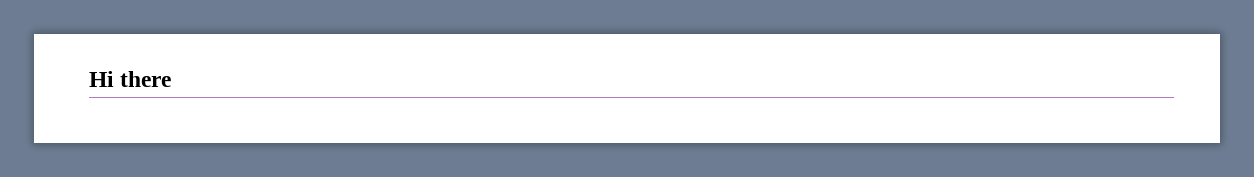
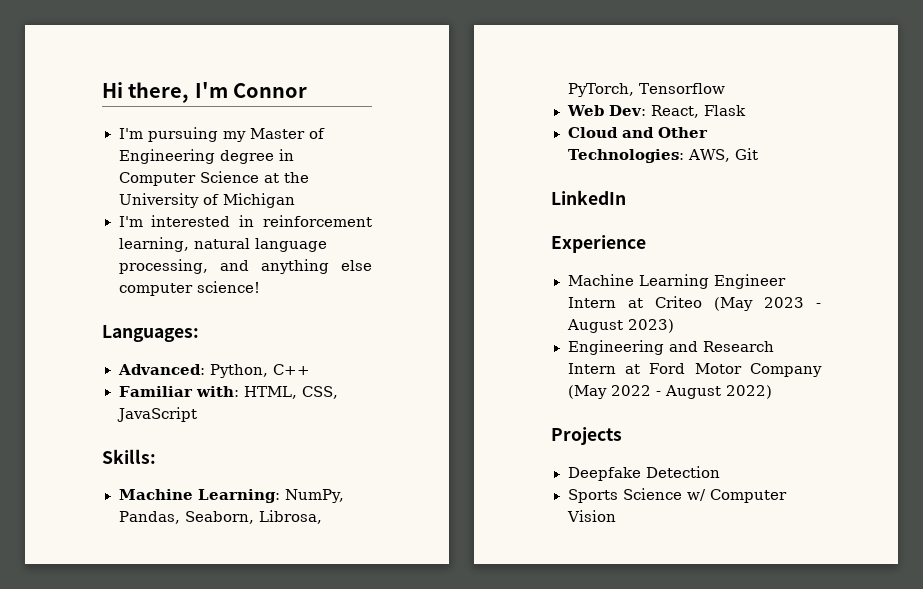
- Hi there
+ Hi there, I'm Connor
+ I'm pursuing my Master of Engineering degree in Computer Science at the University of Michigan
+ I'm interested in reinforcement learning, natural language processing, and anything else computer science!
+ Languages:
+ Advanced: Python, C++
+ Familiar with: HTML, CSS, JavaScript
+ Skills:
+ Machine Learning: NumPy, Pandas, Seaborn, Librosa, PyTorch, Tensorflow
+ Web Dev: React, Flask
+ Cloud and Other Technologies: AWS, Git
+ LinkedIn
+ Experience
+ Machine Learning Engineer Intern at Criteo (May 2023 - August 2023)
+ Engineering and Research Intern at Ford Motor Company (May 2022 - August 2022)
+ Projects
+ Deepfake Detection
+ Sports Science w/ Computer Vision

